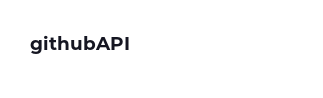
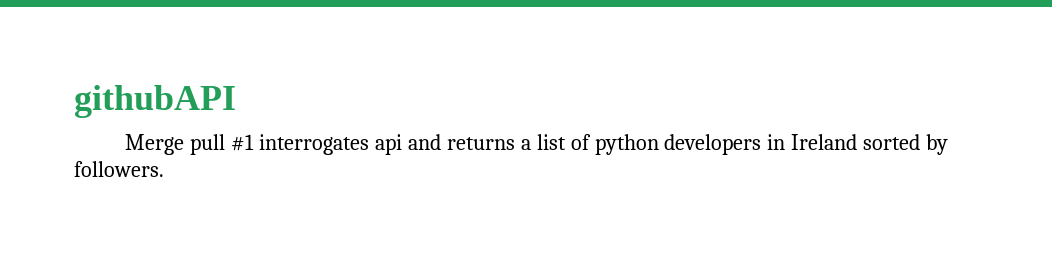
+ Merge pull #1 interrogates api and returns a list of python developers in Ireland sorted by followers.

